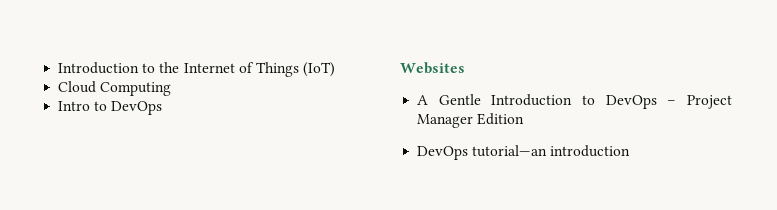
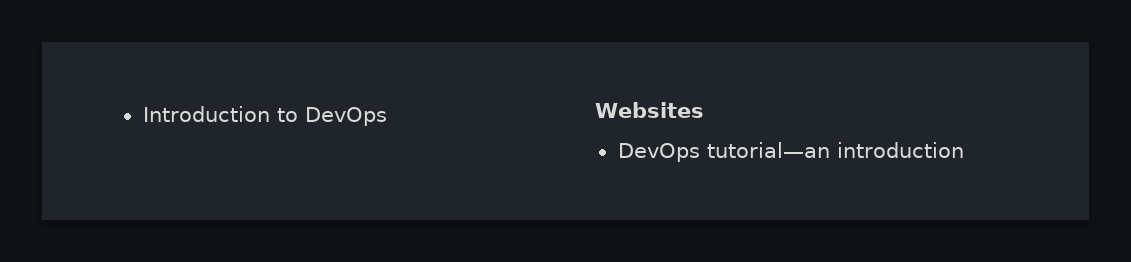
- Introduction to the Internet of Things (IoT)
- Cloud Computing
- Intro to DevOps
+ Introduction to DevOps
  Websites
- A Gentle Introduction to DevOps – Project Manager Edition

